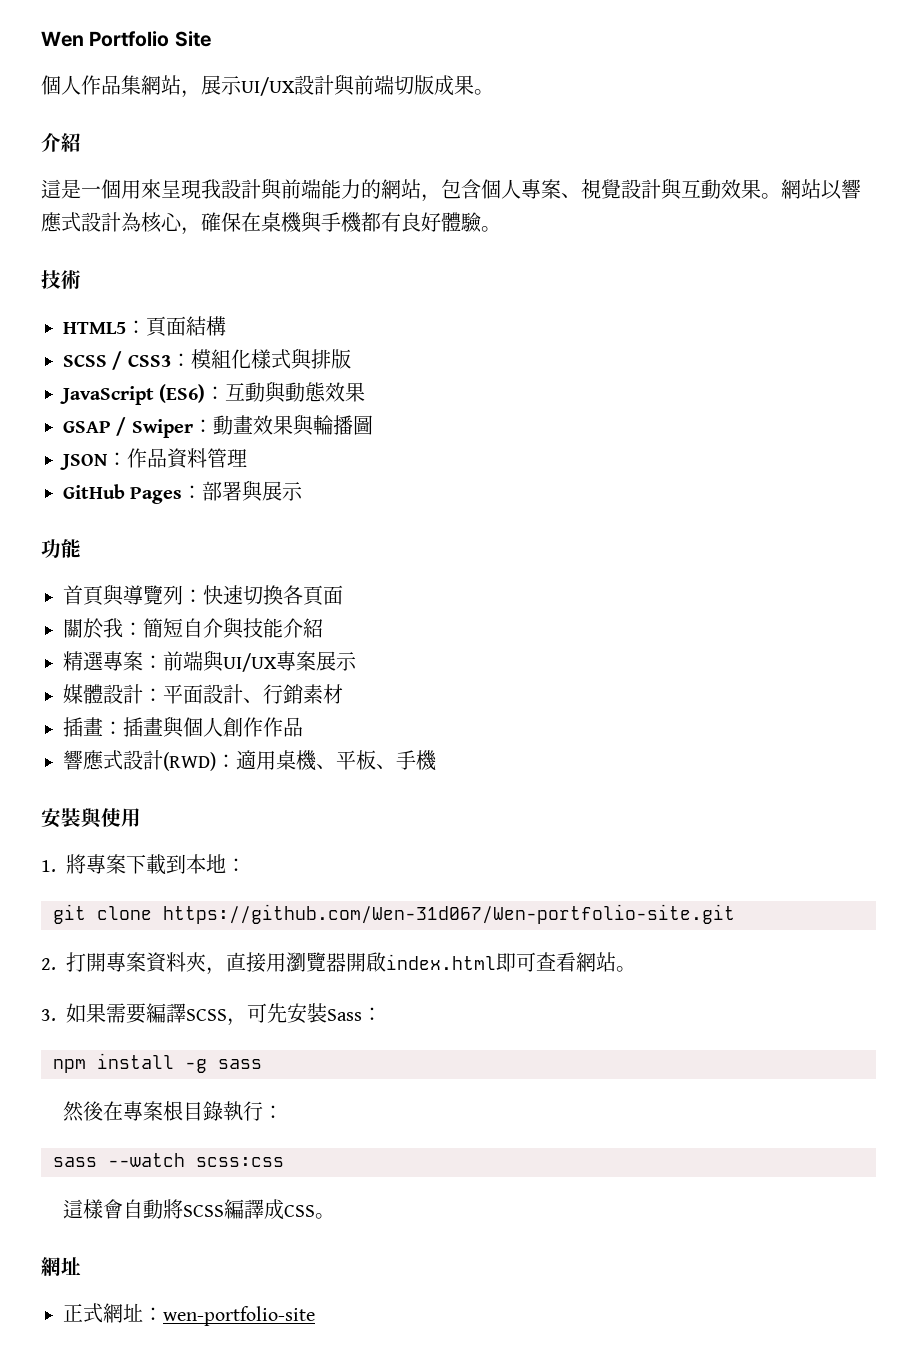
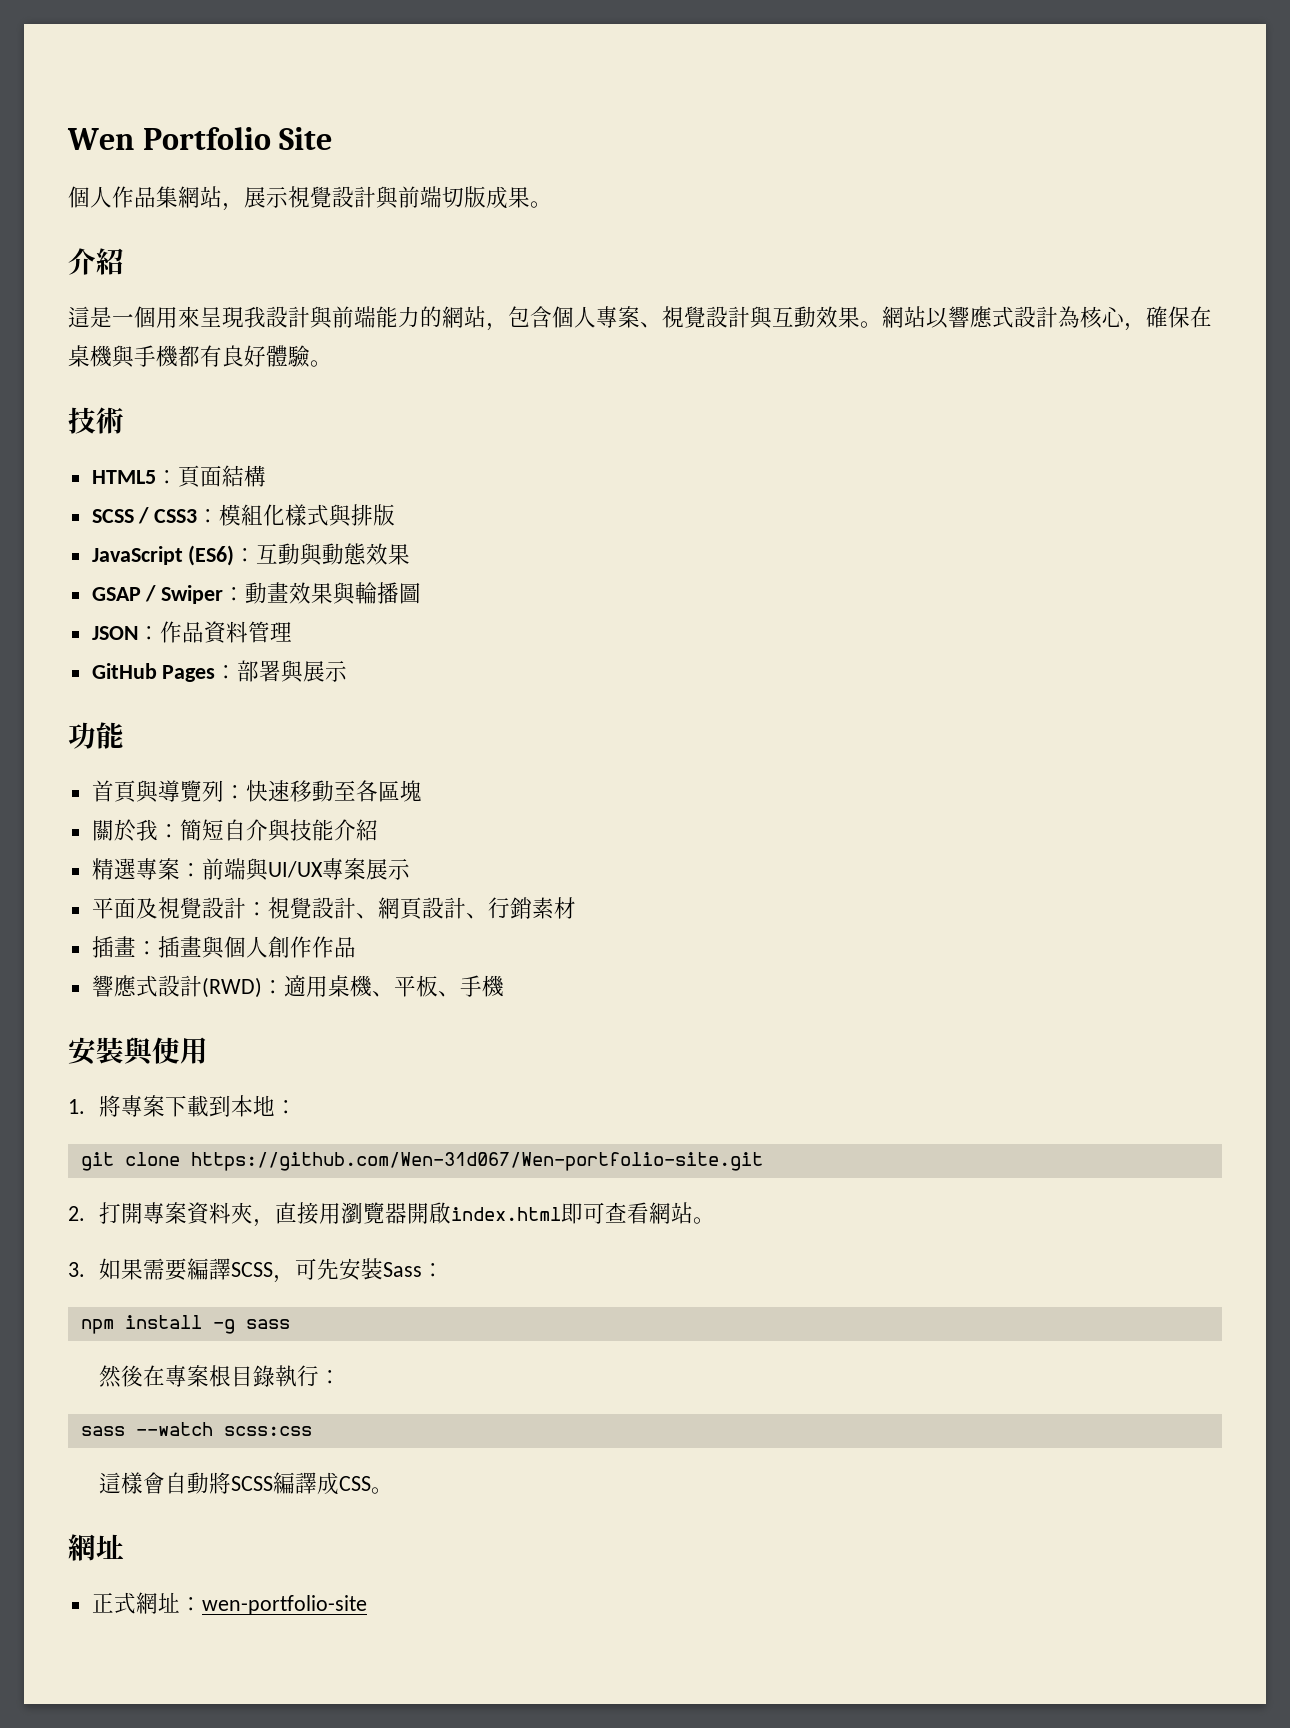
- 個人作品集網站，展示UI/UX設計與前端切版成果。
+ 個人作品集網站，展示視覺設計與前端切版成果。
- 首頁與導覽列：快速切換各頁面
+ 首頁與導覽列：快速移動至各區塊
- 媒體設計：平面設計、行銷素材
+ 平面及視覺設計：視覺設計、網頁設計、行銷素材

